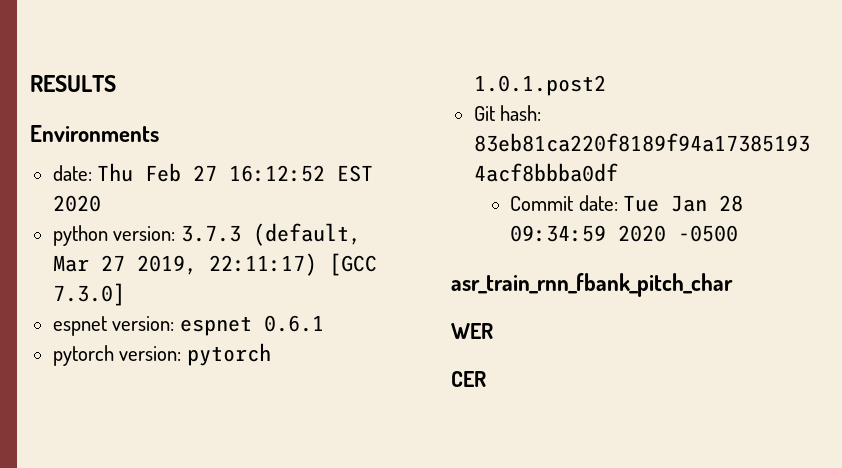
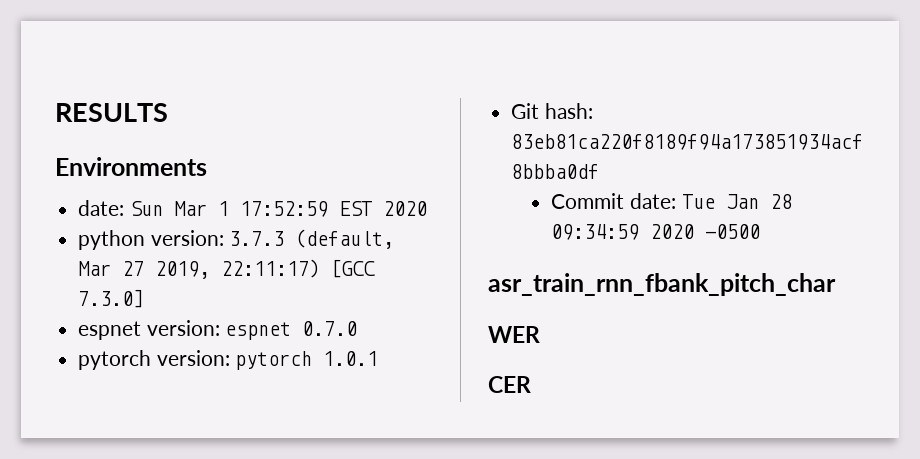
- date: Thu Feb 27 16:12:52 EST 2020
+ date: Sun Mar 1 17:52:59 EST 2020
- espnet version: espnet 0.6.1
+ espnet version: espnet 0.7.0
- pytorch version: pytorch 1.0.1.post2
+ pytorch version: pytorch 1.0.1

